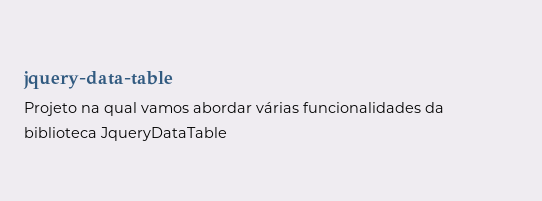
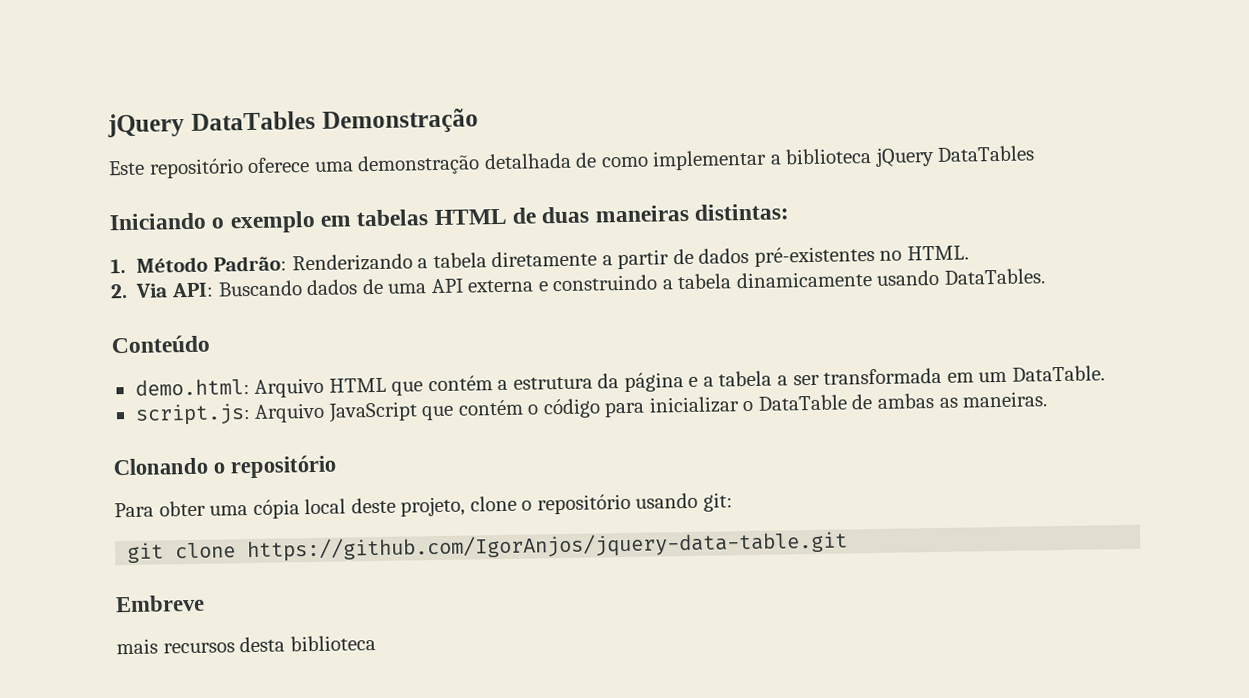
- jquery-data-table
- Projeto na qual vamos abordar várias funcionalidades da biblioteca JqueryDataTable
+ jQuery DataTables Demonstração
+ Este repositório oferece uma demonstração detalhada de como implementar a biblioteca jQuery DataTables
+ Iniciando o exemplo em tabelas HTML de duas maneiras distintas:
+ 1. Método Padrão: Renderizando a tabela diretamente a partir de dados pré-existentes no HTML.
+ 2. Via API: Buscando dados de uma API externa e construindo a tabela dinamicamente usando DataTables.
+ Conteúdo
+ demo.html: Arquivo HTML que contém a estrutura da página e a tabela a ser transformada em um DataTable.
+ script.js: Arquivo JavaScript que contém o código para inicializar o DataTable de ambas as maneiras.
+ Clonando o repositório
+ Para obter uma cópia local deste projeto, clone o repositório usando git:
+ git clone https://github.com/IgorAnjos/jquery-data-table.git
+ Embreve
+ mais recursos desta biblioteca

